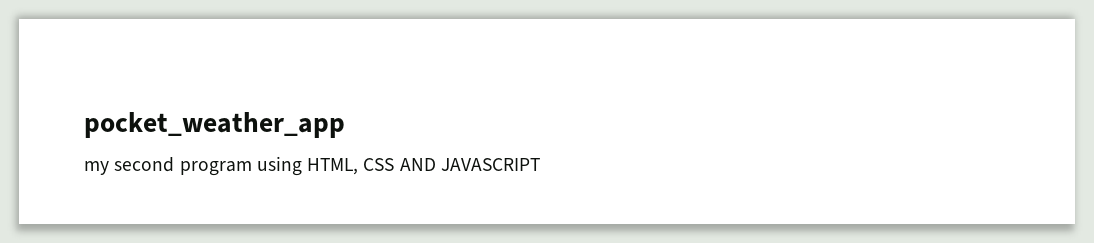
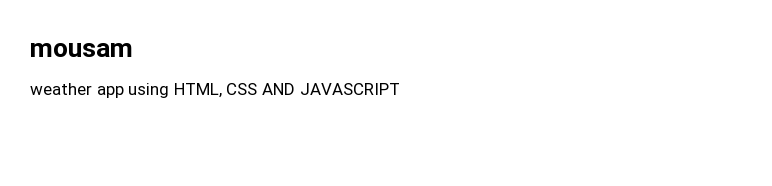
- pocket_weather_app
- my second program using HTML, CSS AND JAVASCRIPT
+ mousam
+ weather app using HTML, CSS AND JAVASCRIPT

